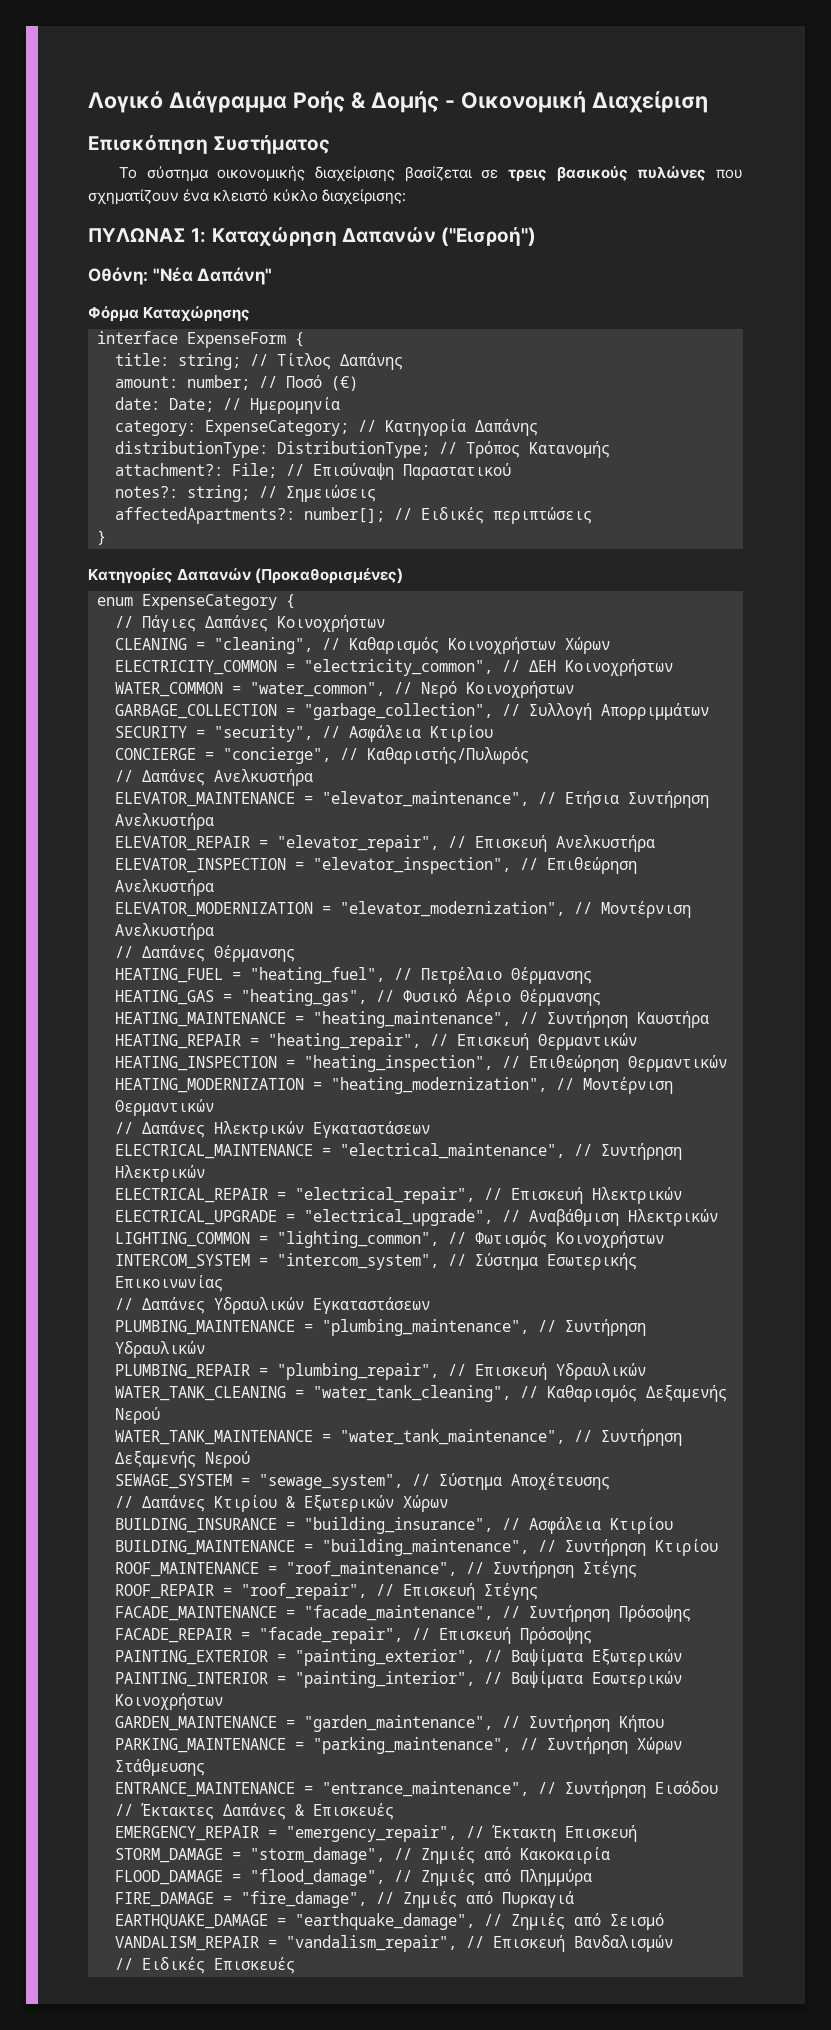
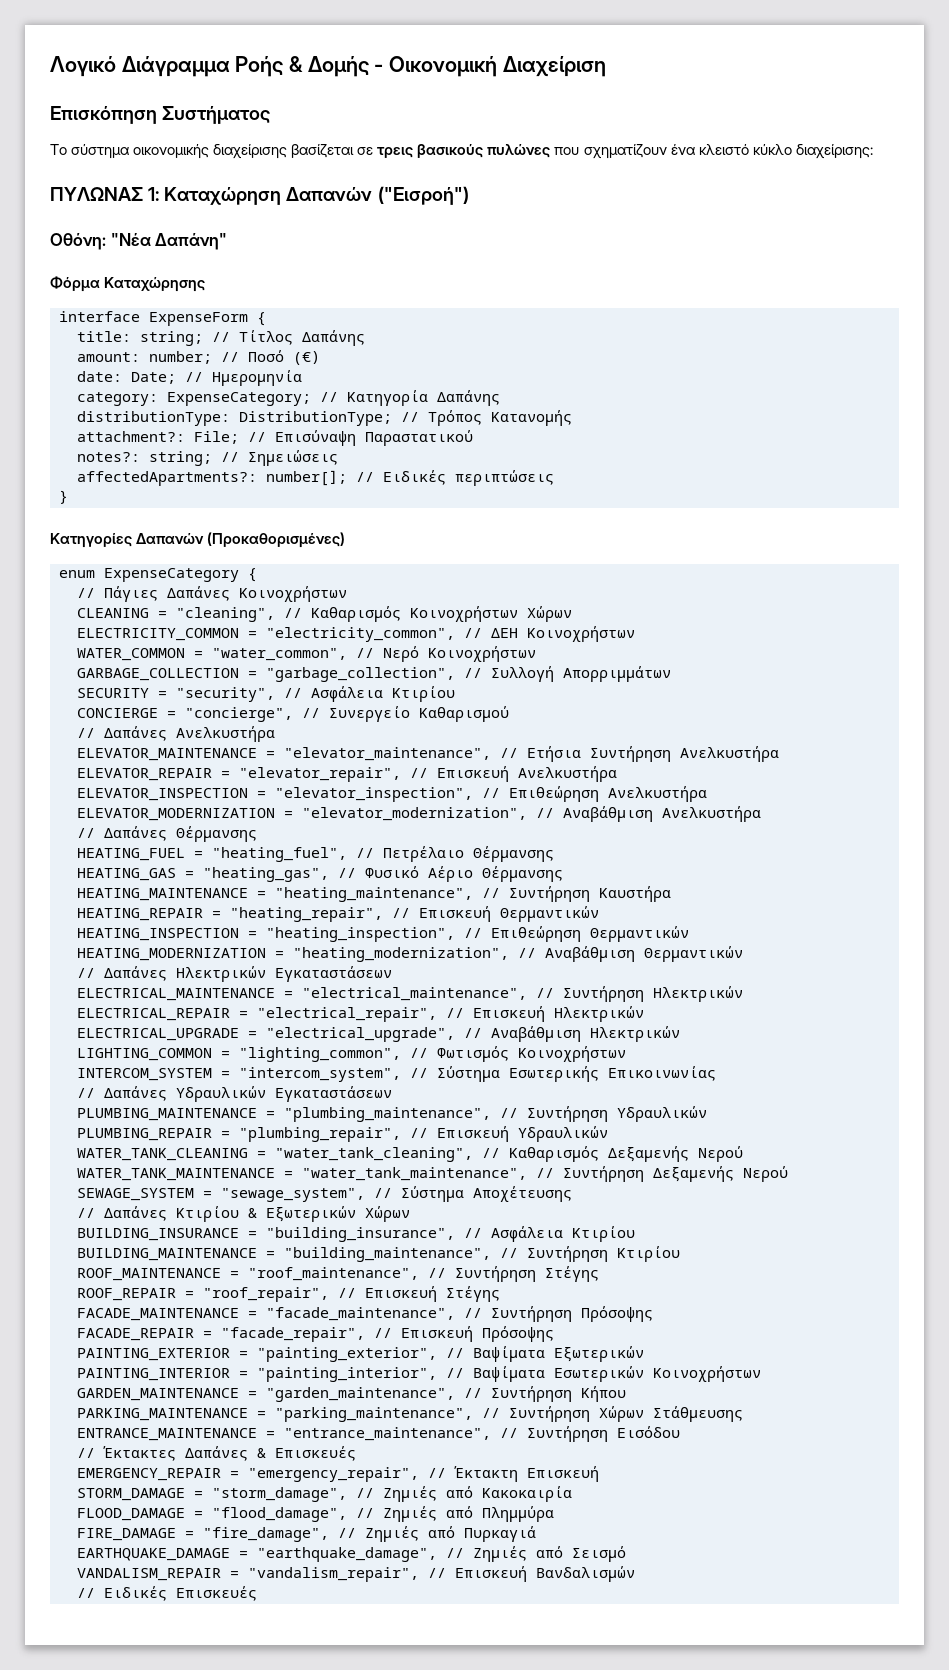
- CONCIERGE = "concierge", // Καθαριστής/Πυλωρός
+ CONCIERGE = "concierge", // Συνεργείο Καθαρισμού
- ELEVATOR_MODERNIZATION = "elevator_modernization", // Μοντέρνιση Ανελκυστήρα
+ ELEVATOR_MODERNIZATION = "elevator_modernization", // Αναβάθμιση Ανελκυστήρα
- HEATING_MODERNIZATION = "heating_modernization", // Μοντέρνιση Θερμαντικών
+ HEATING_MODERNIZATION = "heating_modernization", // Αναβάθμιση Θερμαντικών

